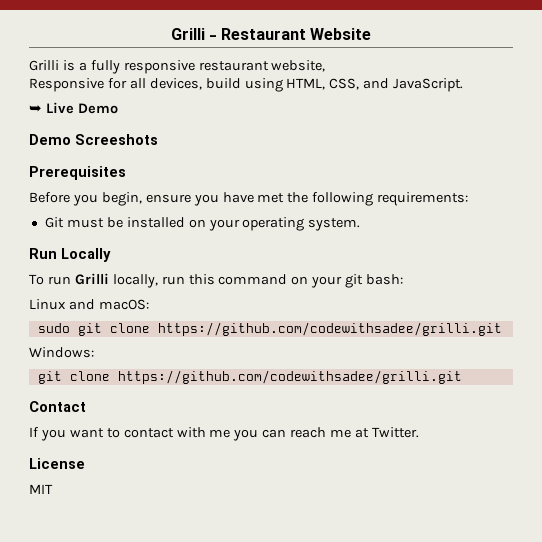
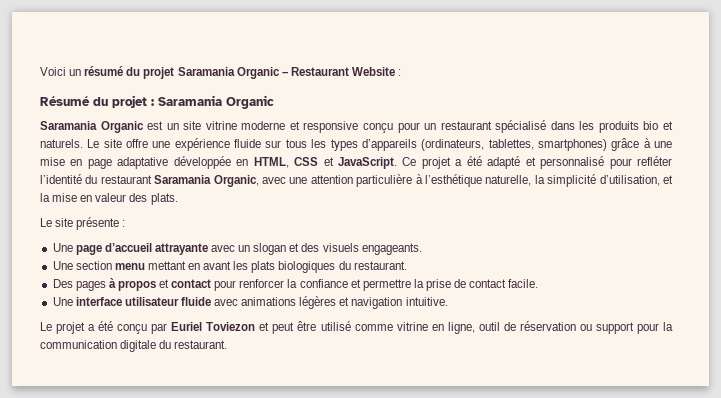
- Grilli - Restaurant Website
- Grilli is a fully responsive restaurant website,
- Responsive for all devices, build using HTML, CSS, and JavaScript.
- ➥ Live Demo
- Demo Screeshots
- Prerequisites
- Before you begin, ensure you have met the following requirements:
- Git must be installed on your operating system.
- Run Locally
- To run Grilli locally, run this command on your git bash:
- Linux and macOS:
- sudo git clone https://github.com/codewithsadee/grilli.git
- Windows:
- git clone https://github.com/codewithsadee/grilli.git
- Contact
- If you want to contact with me you can reach me at Twitter.
- License
- MIT
+ Voici un résumé du projet Saramania Organic – Restaurant Website :
+ Résumé du projet : Saramania Organic
+ Saramania Organic est un site vitrine moderne et responsive conçu pour un restaurant spécialisé dans les produits bio et naturels. Le site offre une expérience fluide sur tous les types d’appareils (ordinateurs, tablettes, smartphones) grâce à une mise en page adaptative développée en HTML, CSS et JavaScript. Ce projet a été adapté et personnalisé pour refléter l’identité du restaurant Saramania Organic, avec une attention particulière à l’esthétique naturelle, la simplicité d’utilisation, et la mise en valeur des plats.
+ Le site présente :
+ Une page d’accueil attrayante avec un slogan et des visuels engageants.
+ Une section menu mettant en avant les plats biologiques du restaurant.
+ Des pages à propos et contact pour renforcer la confiance et permettre la prise de contact facile.
+ Une interface utilisateur fluide avec animations légères et navigation intuitive.
+ Le projet a été conçu par Euriel Toviezon et peut être utilisé comme vitrine en ligne, outil de réservation ou support pour la communication digitale du restaurant.

